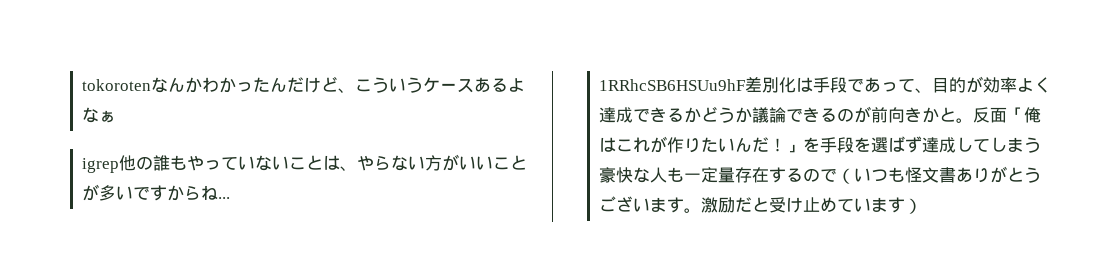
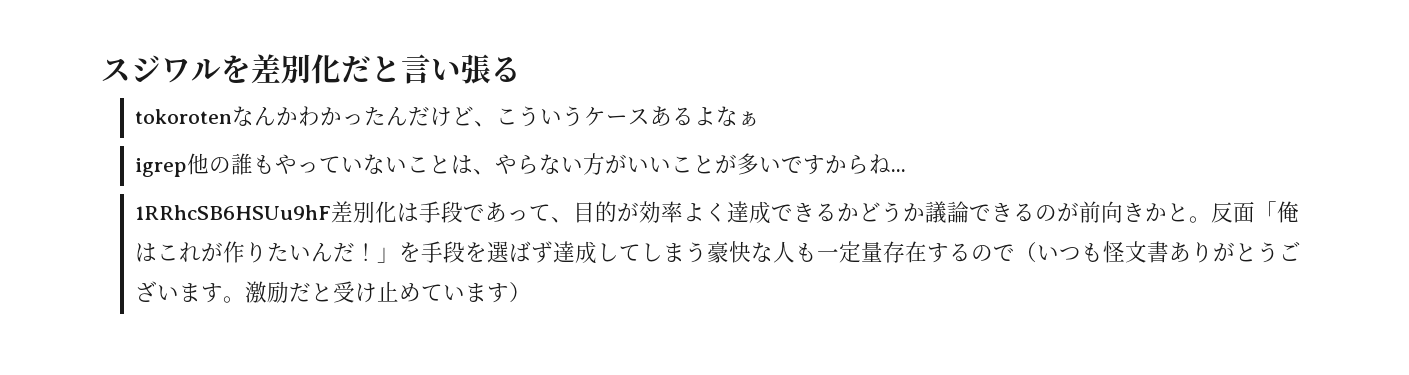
+ スジワルを差別化だと言い張る

